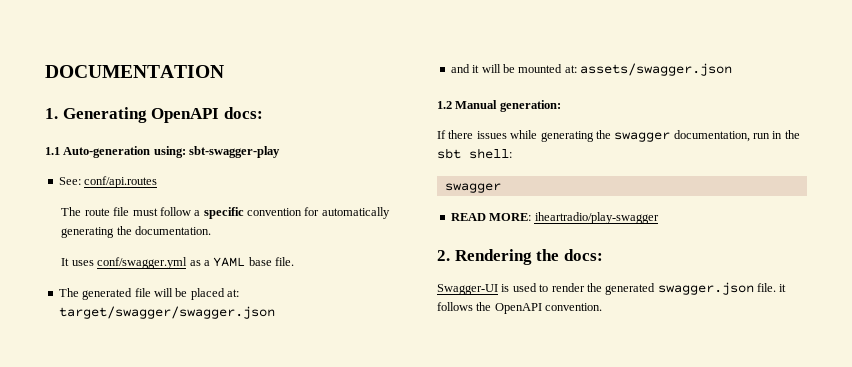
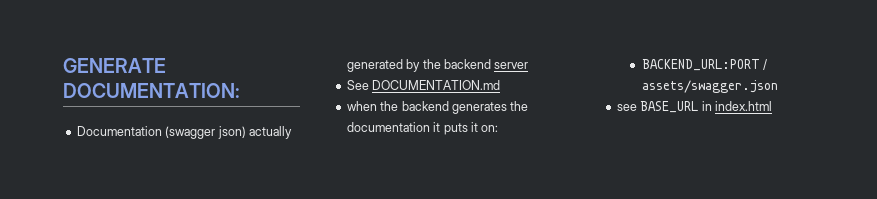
- DOCUMENTATION
- 1. Generating OpenAPI docs:
- 1.1 Auto-generation using: sbt-swagger-play
- See: conf/api.routes
- The route file must follow a specific convention for automatically generating the documentation.
- It uses conf/swagger.yml as a YAML base file.
- The generated file will be placed at: target/swagger/swagger.json
- and it will be mounted at: assets/swagger.json
- 1.2 Manual generation:
- If there issues while generating the swagger documentation, run in the sbt shell:
- swagger
- READ MORE: iheartradio/play-swagger
- 2. Rendering the docs:
- Swagger-UI is used to render the generated swagger.json file. it follows the OpenAPI convention.
+ GENERATE DOCUMENTATION:
+ Documentation (swagger json) actually generated by the backend server
+ See DOCUMENTATION.md
+ when the backend generates the documentation it puts it on:
+ BACKEND_URL:PORT / assets/swagger.json
+ see BASE_URL in index.html

